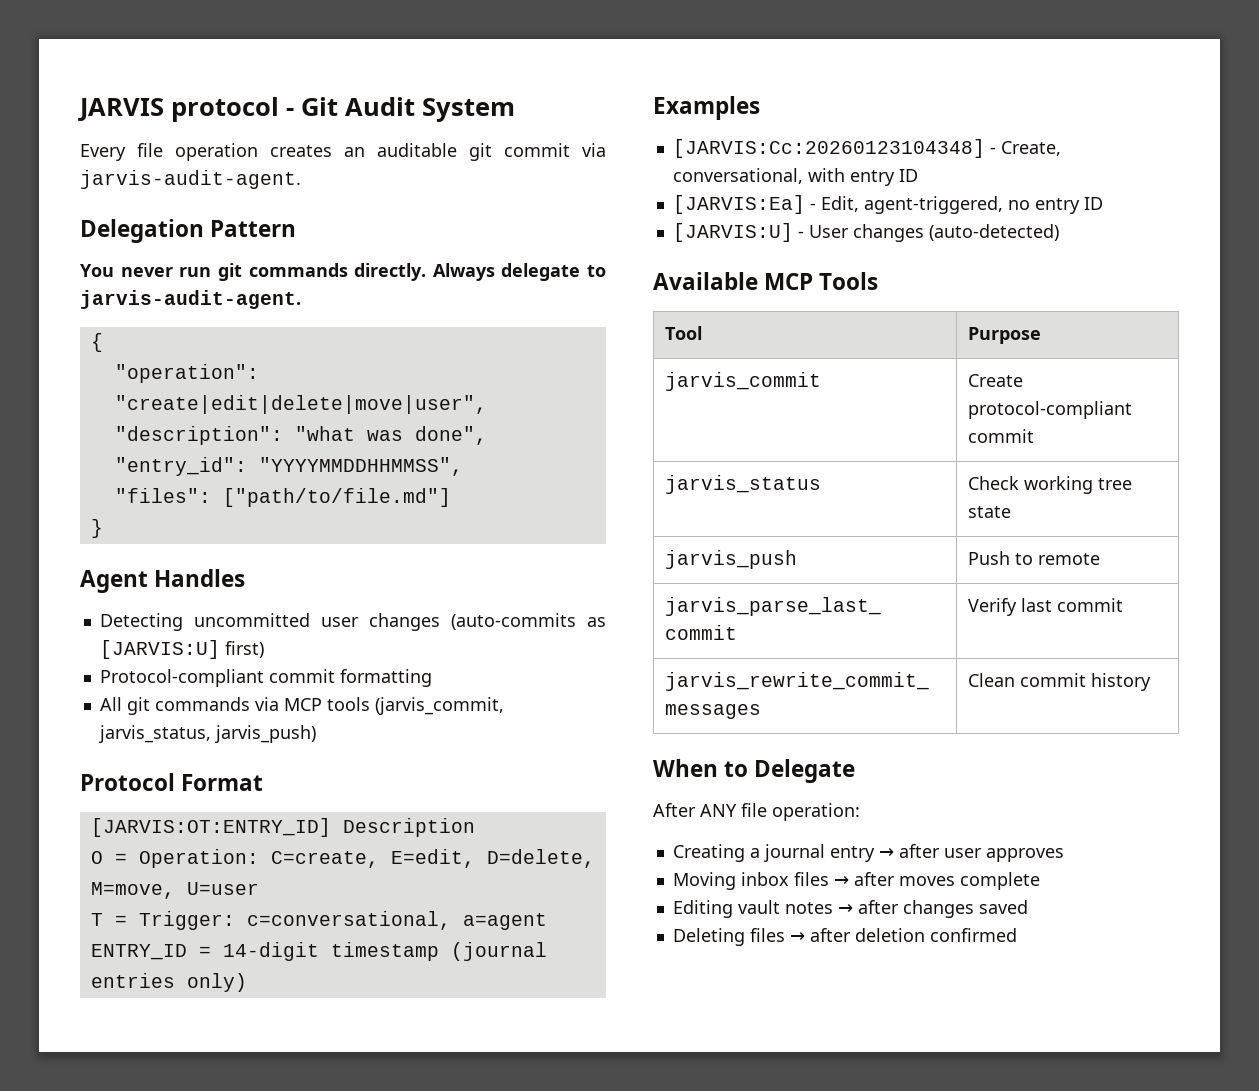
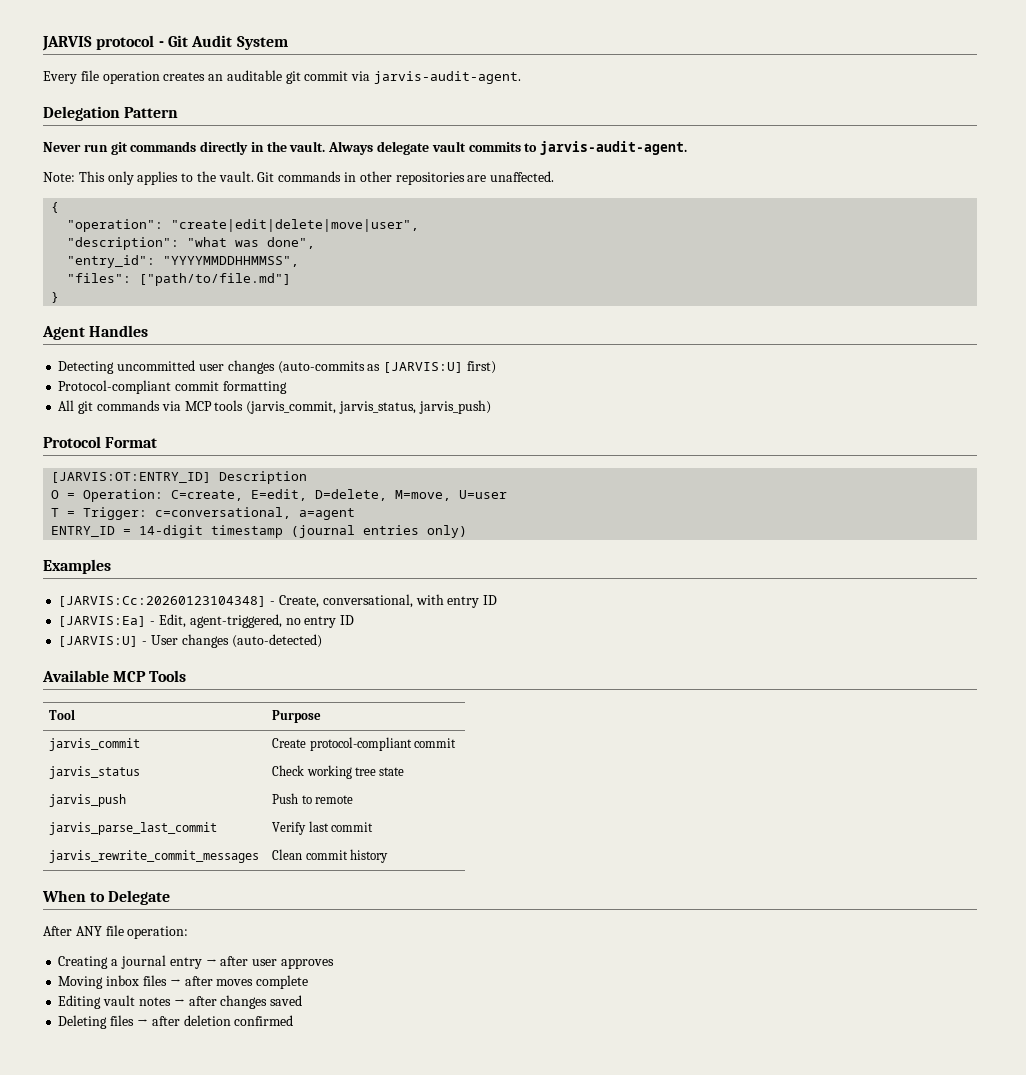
- You never run git commands directly. Always delegate to jarvis-audit-agent.
+ Never run git commands directly in the vault. Always delegate vault commits to jarvis-audit-agent.
+ Note: This only applies to the vault. Git commands in other repositories are unaffected.

